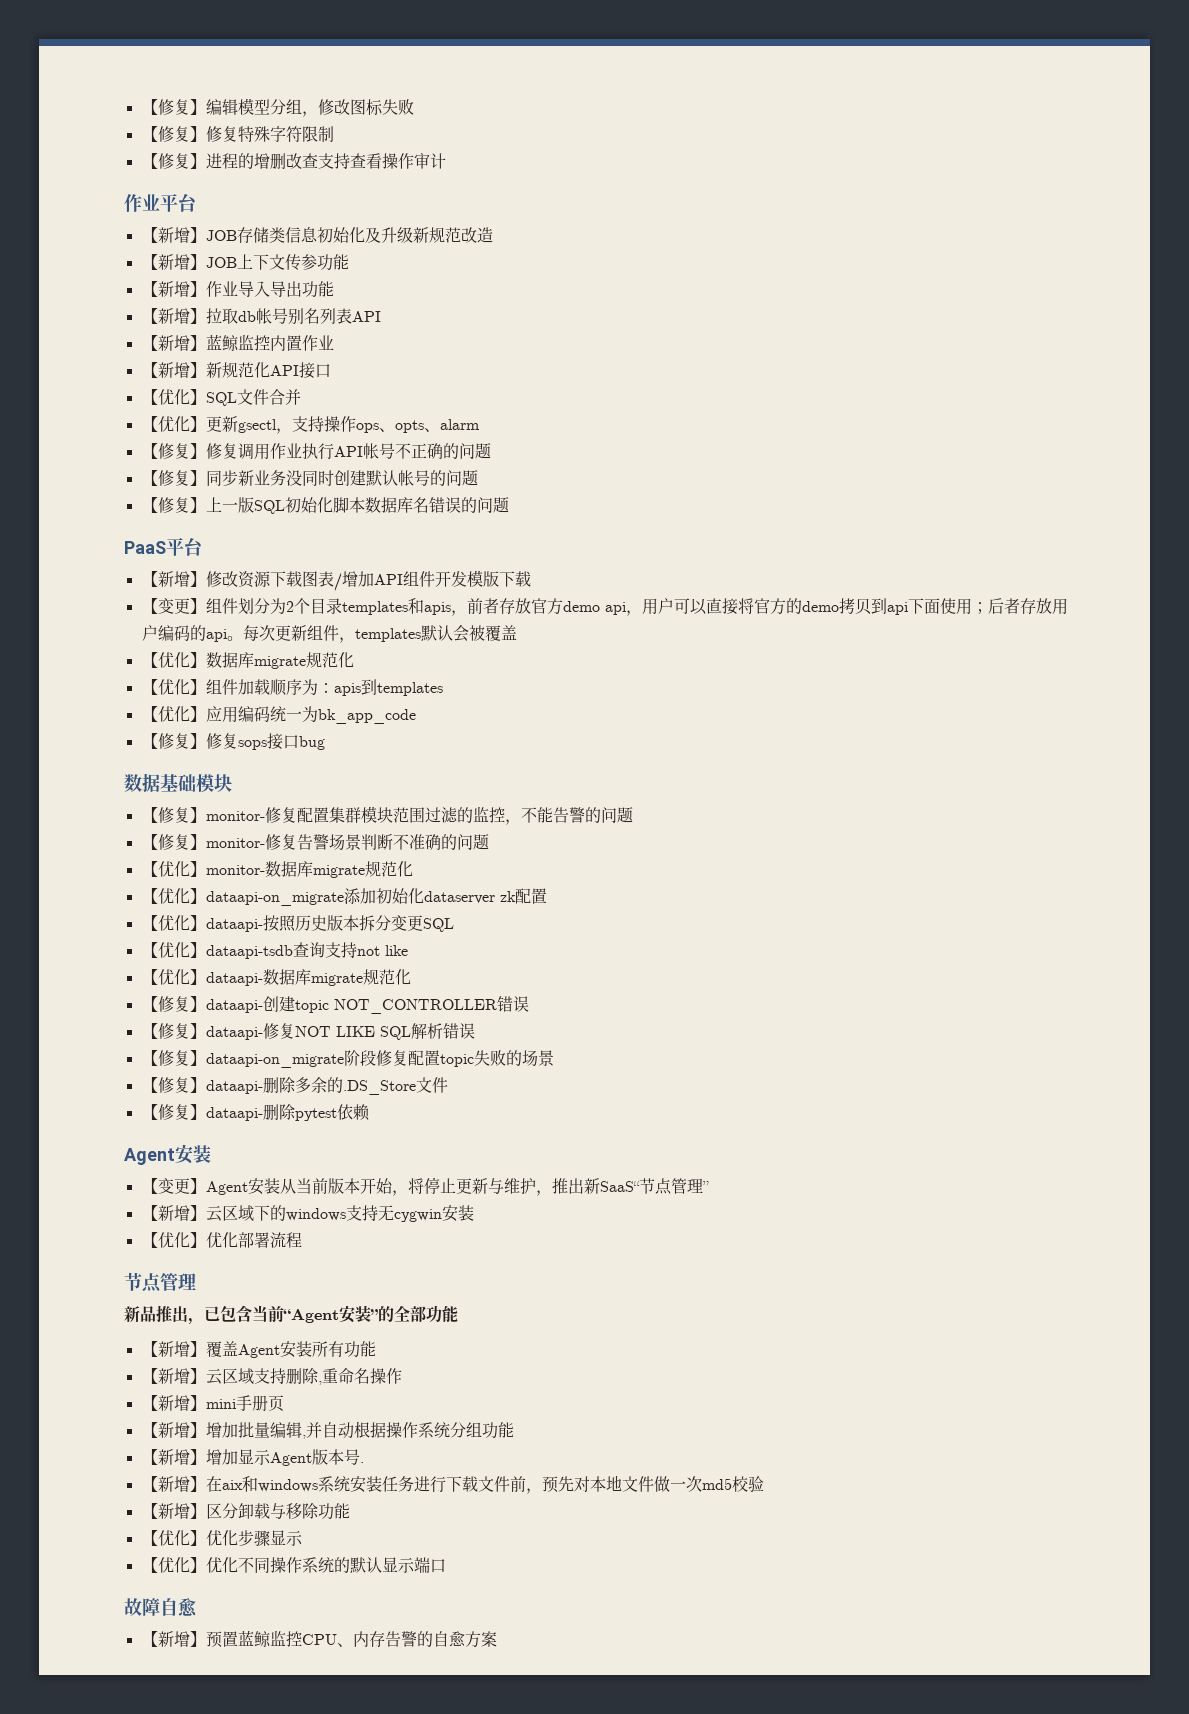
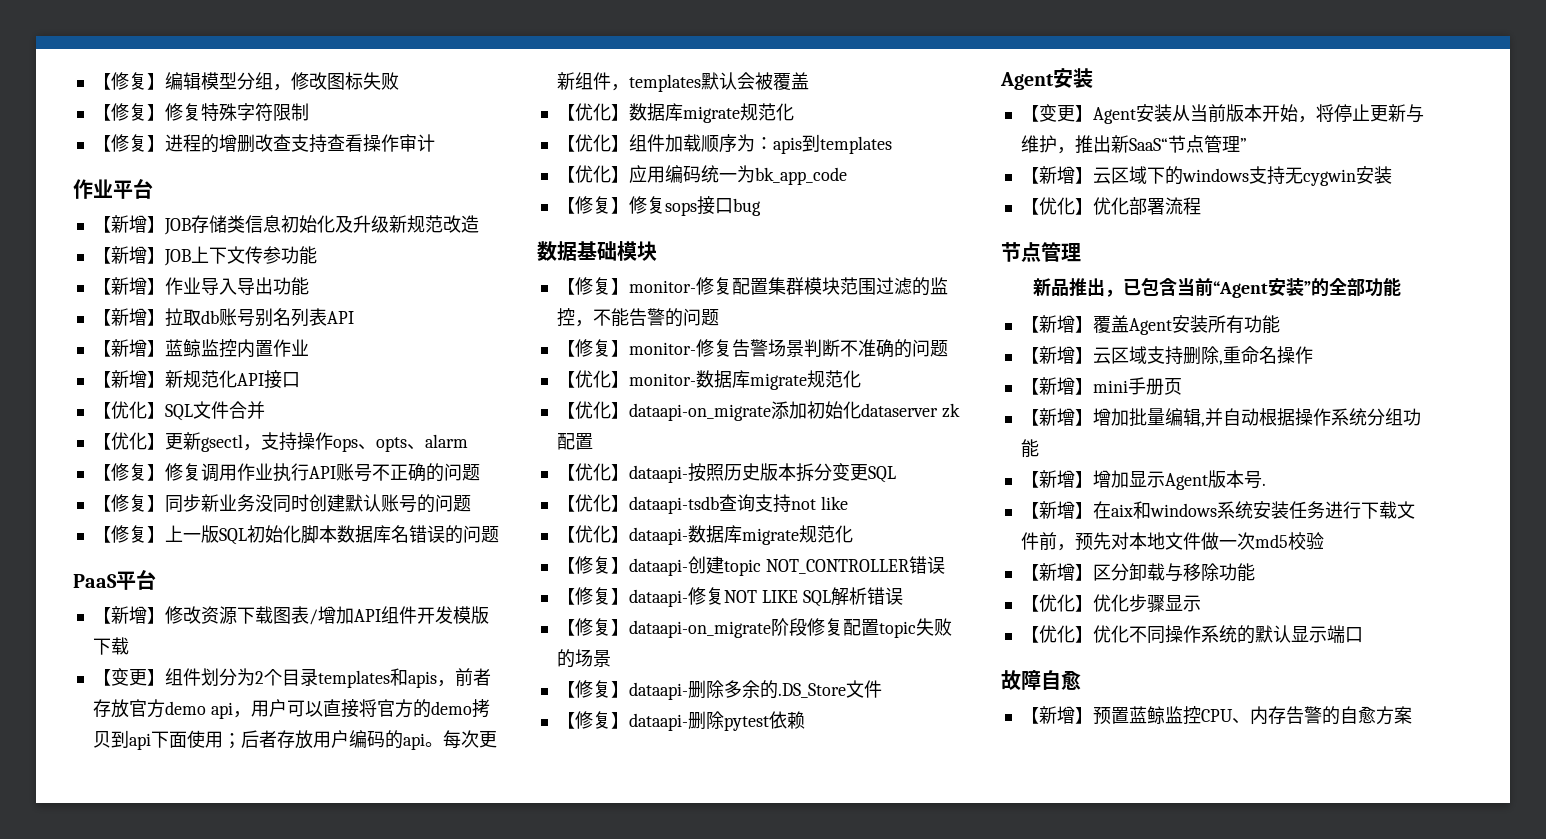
- 【新增】拉取db帐号别名列表API
+ 【新增】拉取db账号别名列表API
- 【修复】修复调用作业执行API帐号不正确的问题
+ 【修复】修复调用作业执行API账号不正确的问题
- 【修复】同步新业务没同时创建默认帐号的问题
+ 【修复】同步新业务没同时创建默认账号的问题

